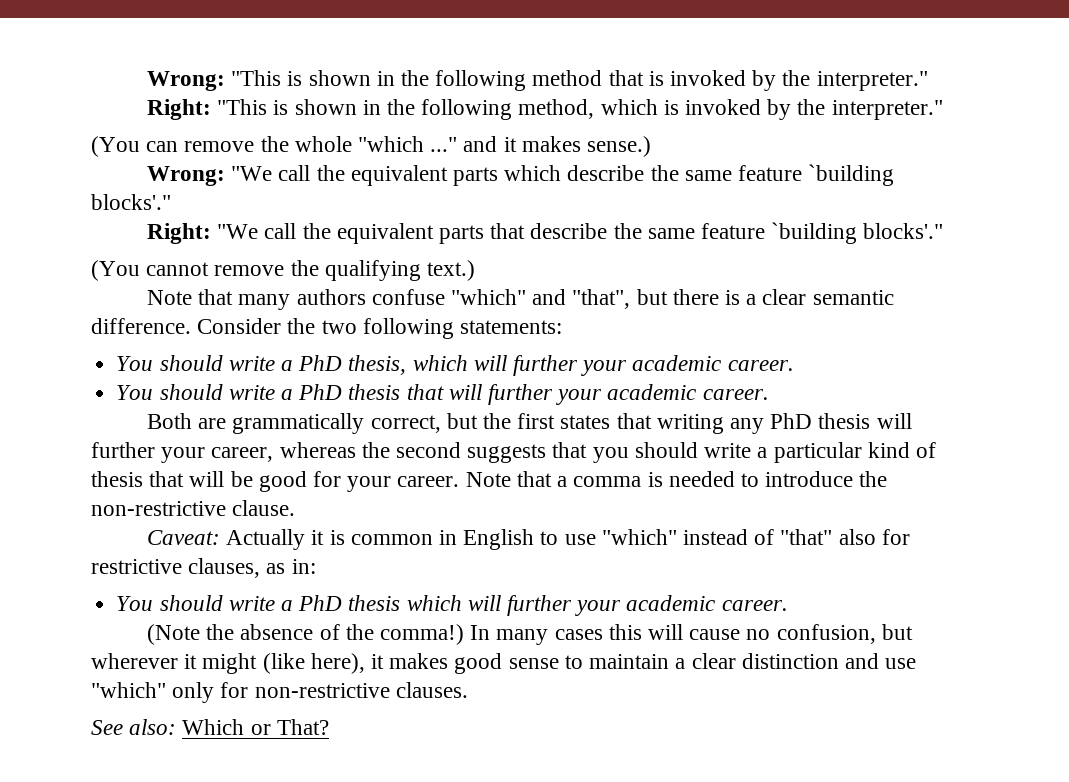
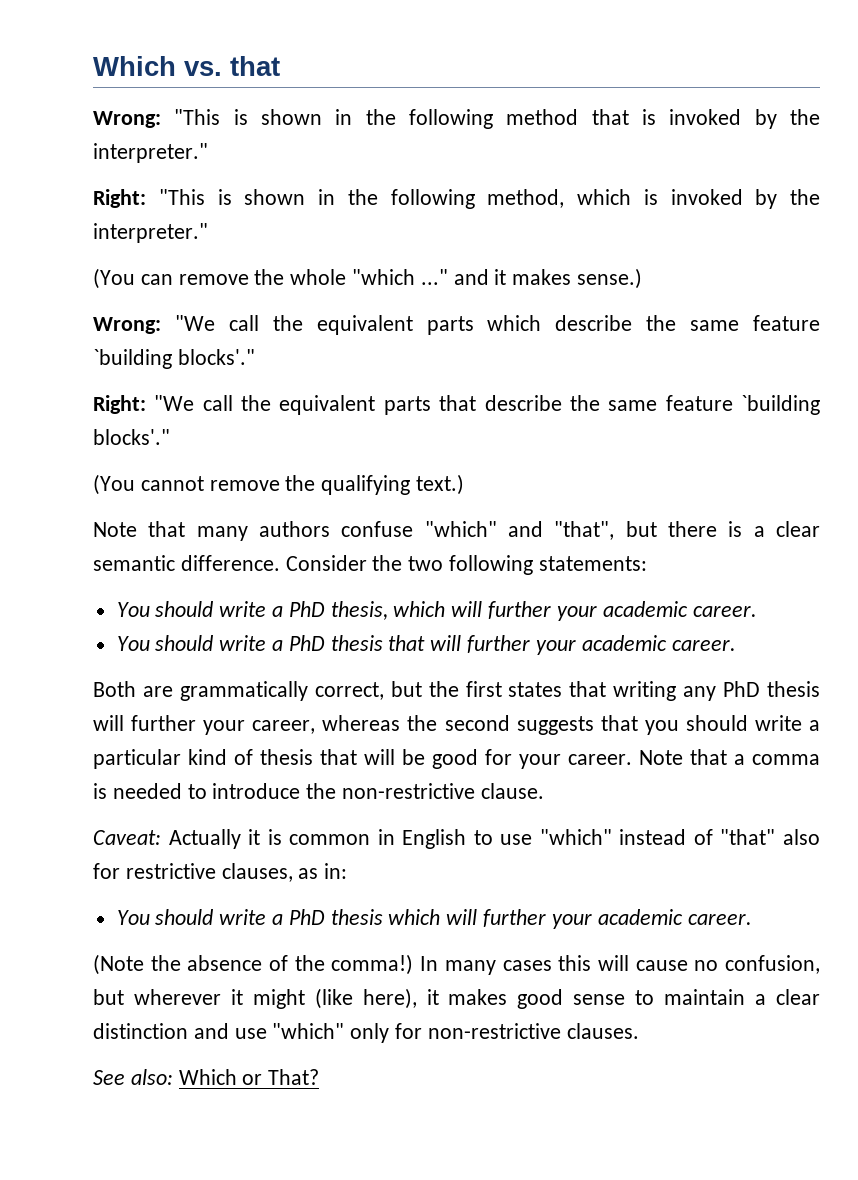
+ Which vs. that

